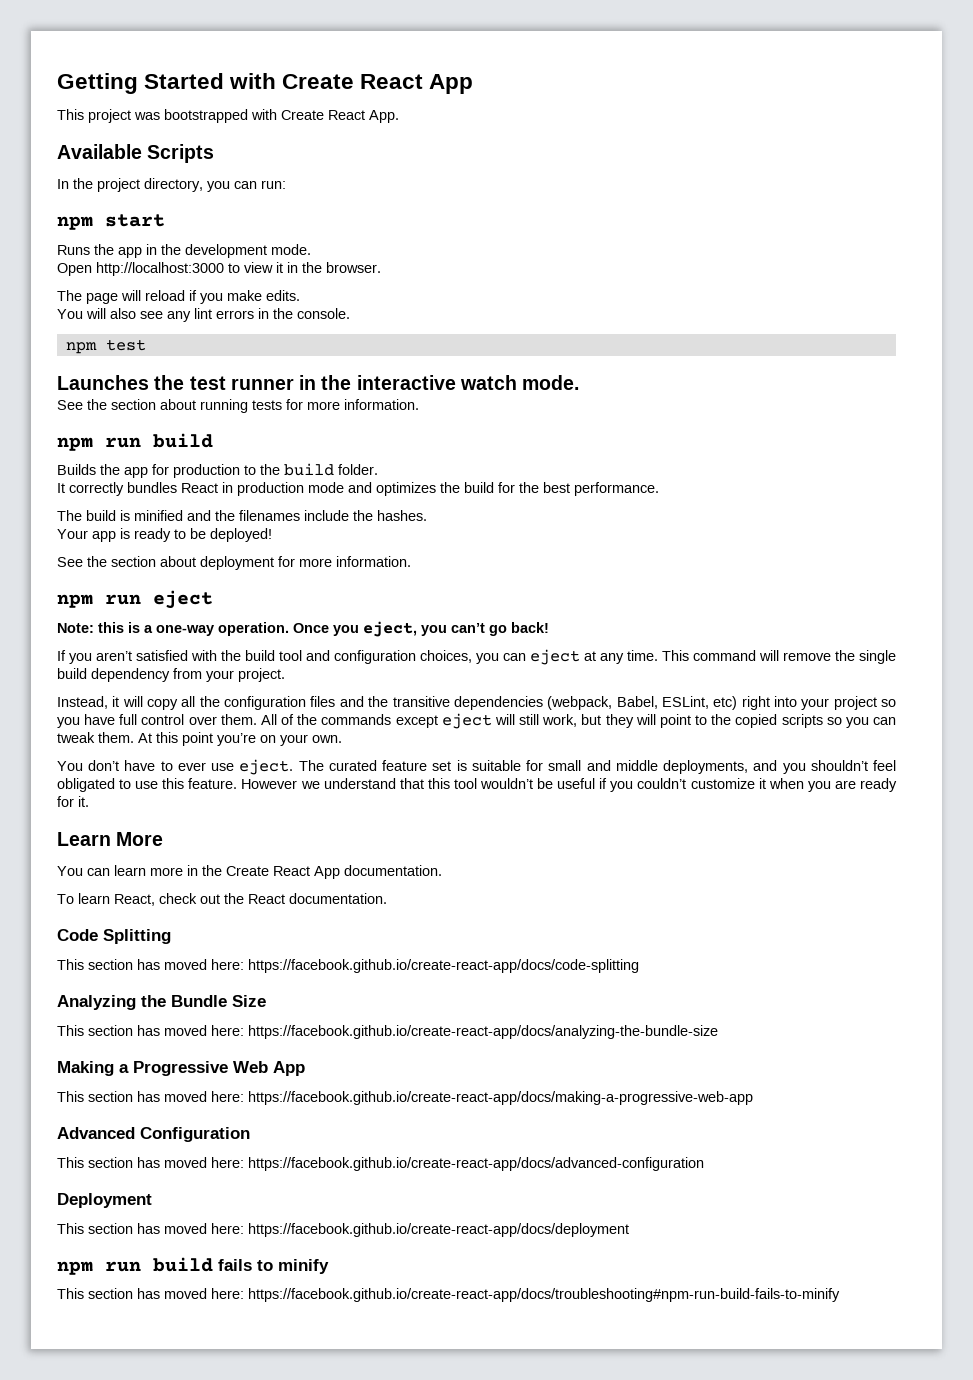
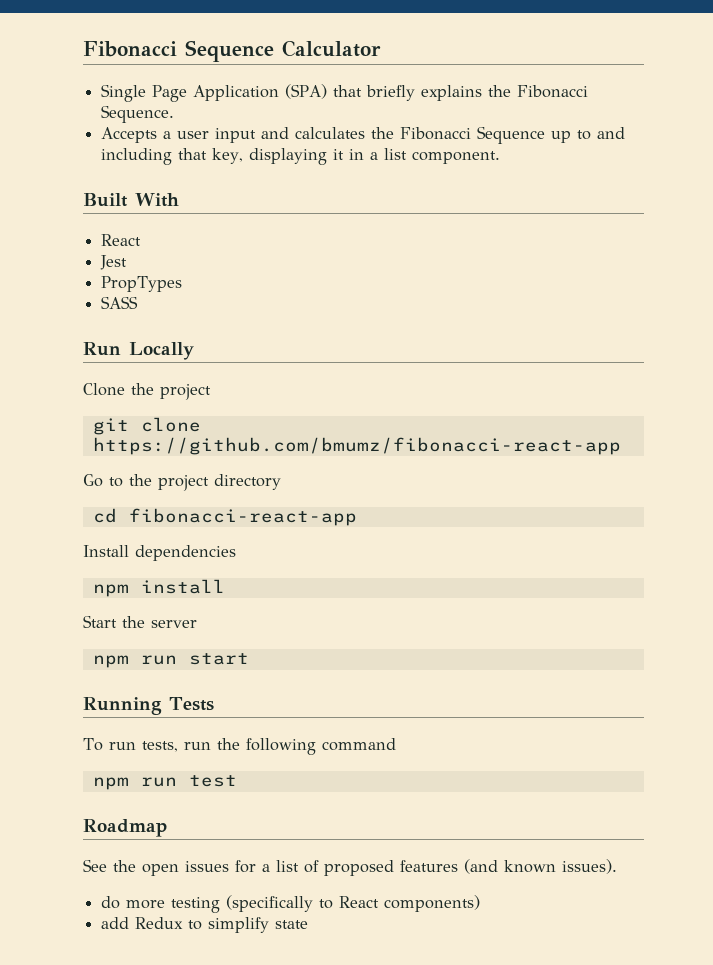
- Getting Started with Create React App
- This project was bootstrapped with Create React App.
- Available Scripts
- In the project directory, you can run:
- npm start
- Runs the app in the development mode.
- Open http://localhost:3000 to view it in the browser.
- The page will reload if you make edits.
- You will also see any lint errors in the console.
- npm test
+ Fibonacci Sequence Calculator
+ Single Page Application (SPA) that briefly explains the Fibonacci Sequence.
+ Accepts a user input and calculates the Fibonacci Sequence up to and including that key, displaying it in a list component.
+ Built With
+ React
+ Jest
+ PropTypes
+ SASS
+ Run Locally
+ Clone the project
+ git clone https://github.com/bmumz/fibonacci-react-app
+ Go to the project directory
+ cd fibonacci-react-app
+ Install dependencies
+ npm install
+ Start the server
+ npm run start
+ Running Tests
+ To run tests, run the following command
+ npm run test
- Launches the test runner in the interactive watch mode.
- See the section about running tests for more information.
- npm run build
- Builds the app for production to the build folder.
- It correctly bundles React in production mode and optimizes the build for the best performance.
- The build is minified and the filenames include the hashes.
- Your app is ready to be deployed!
- See the section about deployment for more information.
- npm run eject
- Note: this is a one-way operation. Once you eject, you can’t go back!
- If you aren’t satisfied with the build tool and configuration choices, you can eject at any time. This command will remove the single build dependency from your project.
- Instead, it will copy all the configuration files and the transitive dependencies (webpack, Babel, ESLint, etc) right into your project so you have full control over them. All of the commands except eject will still work, but they will point to the copied scripts so you can tweak them. At this point you’re on your own.
- You don’t have to ever use eject. The curated feature set is suitable for small and middle deployments, and you shouldn’t feel obligated to use this feature. However we understand that this tool wouldn’t be useful if you couldn’t customize it when you are ready for it.
- Learn More
- You can learn more in the Create React App documentation.
- To learn React, check out the React documentation.
- Code Splitting
- This section has moved here: https://facebook.github.io/create-react-app/docs/code-splitting
- Analyzing the Bundle Size
- This section has moved here: https://facebook.github.io/create-react-app/docs/analyzing-the-bundle-size
- Making a Progressive Web App
- This section has moved here: https://facebook.github.io/create-react-app/docs/making-a-progressive-web-app
- Advanced Configuration
- This section has moved here: https://facebook.github.io/create-react-app/docs/advanced-configuration
- Deployment
- This section has moved here: https://facebook.github.io/create-react-app/docs/deployment
- npm run build fails to minify
- This section has moved here: https://facebook.github.io/create-react-app/docs/troubleshooting#npm-run-build-fails-to-minify
+ Roadmap
+ See the open issues for a list of proposed features (and known issues).
+ do more testing (specifically to React components)
+ add Redux to simplify state

